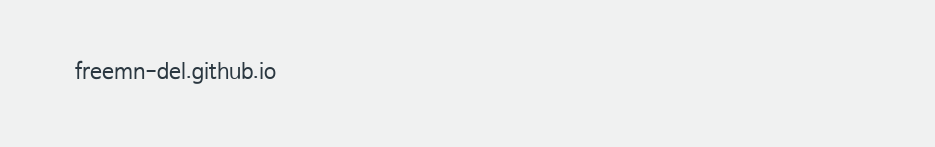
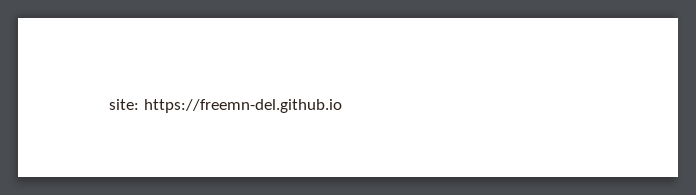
- freemn-del.github.io
+ site: https://freemn-del.github.io

